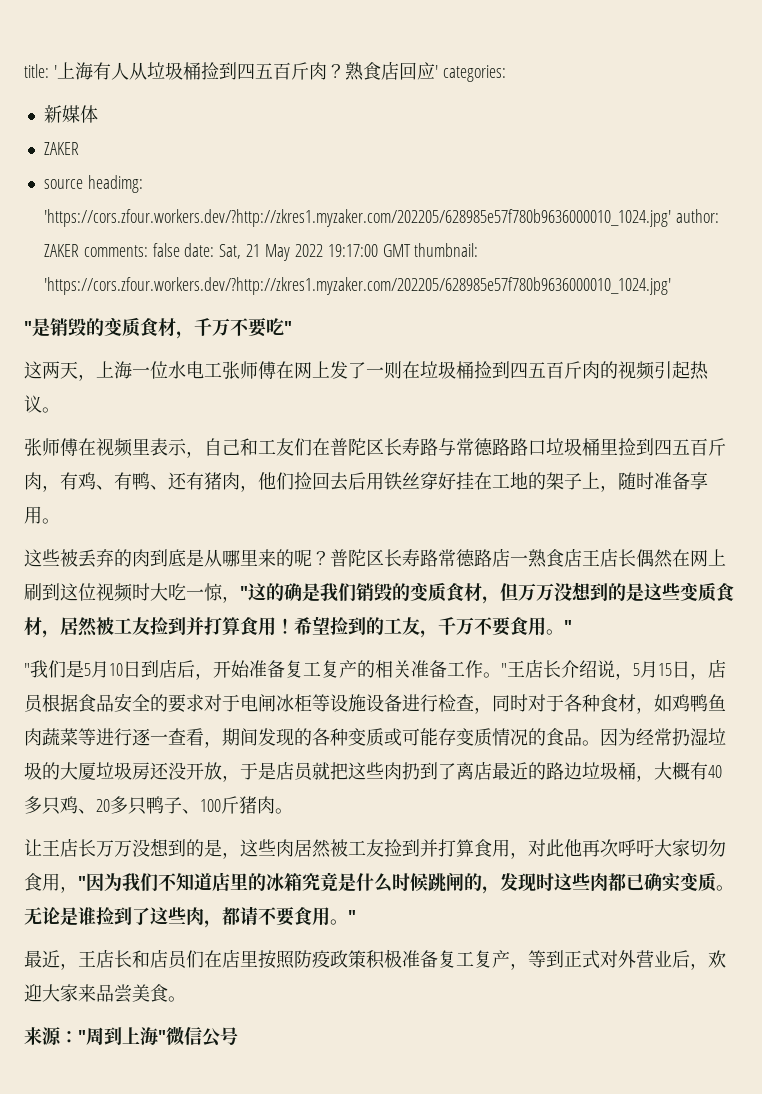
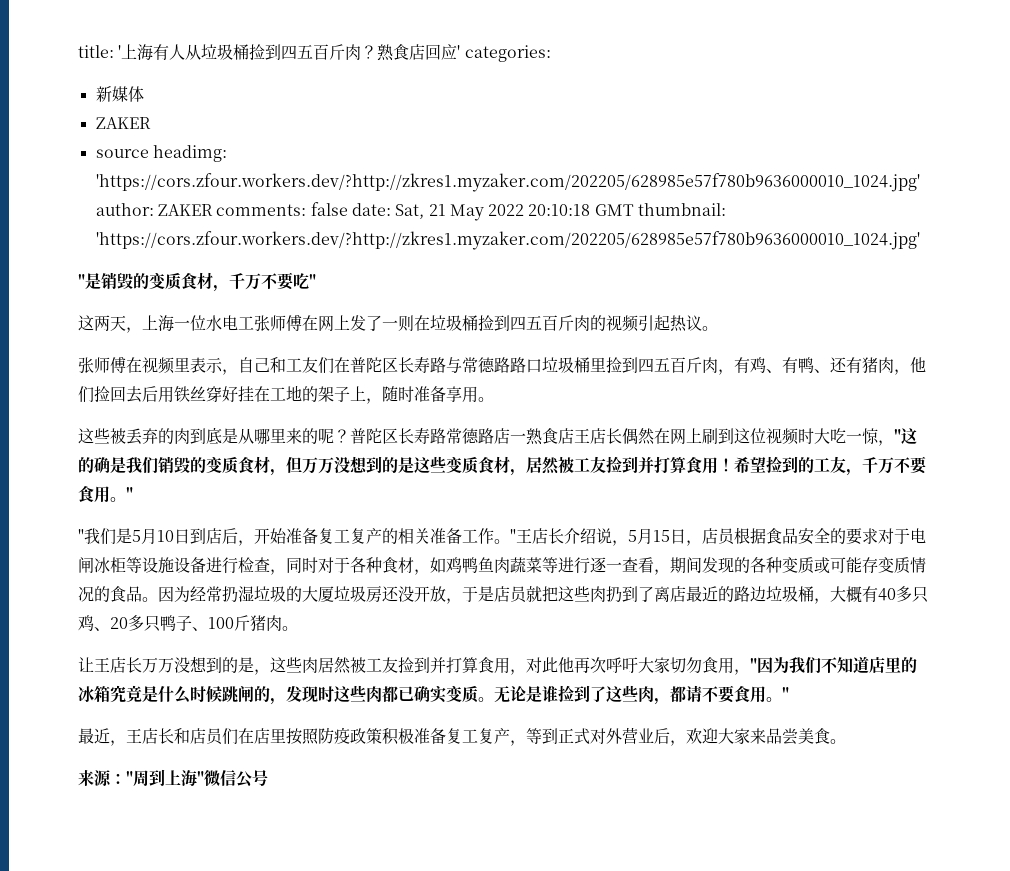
- source headimg: 'https://cors.zfour.workers.dev/?http://zkres1.myzaker.com/202205/628985e57f780b9636000010_1024.jpg' author: ZAKER comments: false date: Sat, 21 May 2022 19:17:00 GMT thumbnail: 'https://cors.zfour.workers.dev/?http://zkres1.myzaker.com/202205/628985e57f780b9636000010_1024.jpg'
+ source headimg: 'https://cors.zfour.workers.dev/?http://zkres1.myzaker.com/202205/628985e57f780b9636000010_1024.jpg' author: ZAKER comments: false date: Sat, 21 May 2022 20:10:18 GMT thumbnail: 'https://cors.zfour.workers.dev/?http://zkres1.myzaker.com/202205/628985e57f780b9636000010_1024.jpg'

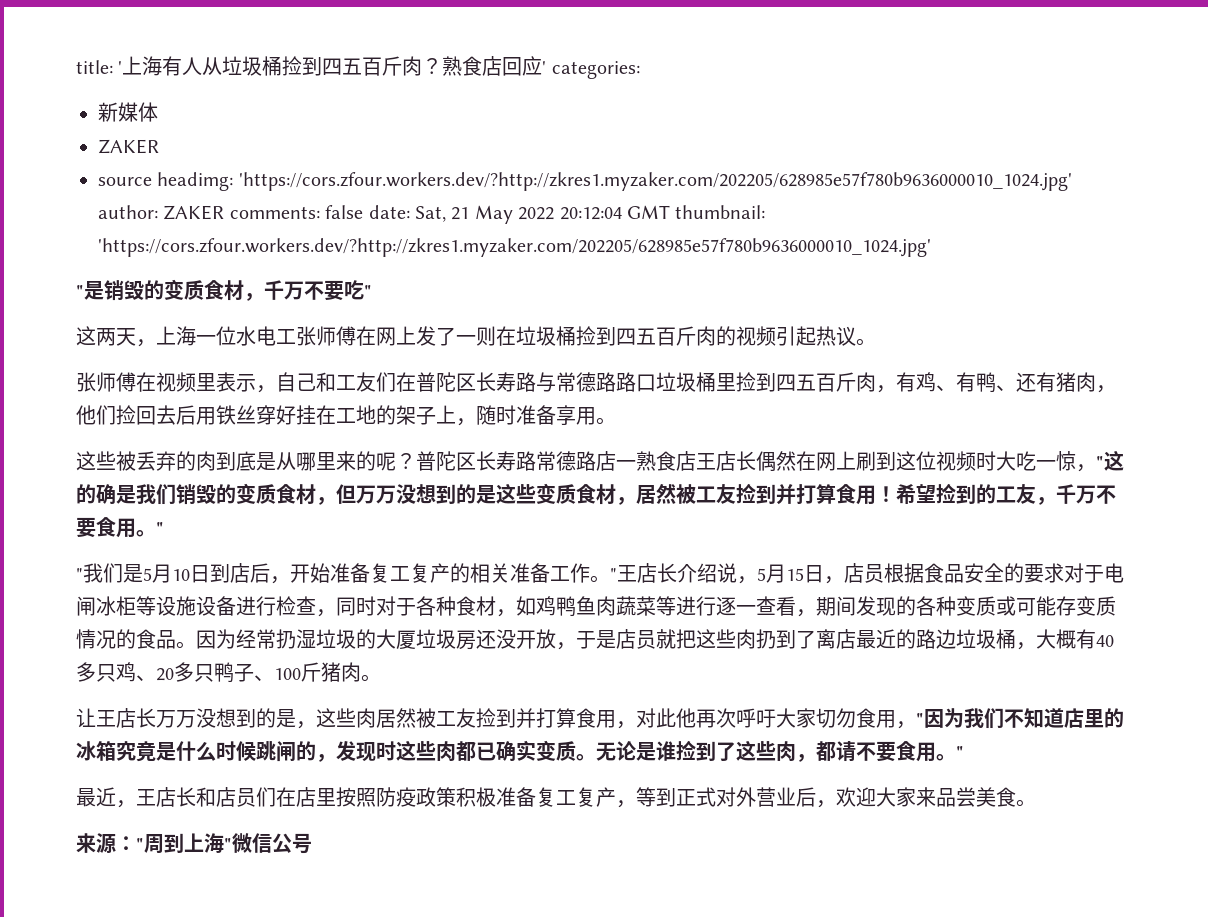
- source headimg: 'https://cors.zfour.workers.dev/?http://zkres1.myzaker.com/202205/628985e57f780b9636000010_1024.jpg' author: ZAKER comments: false date: Sat, 21 May 2022 20:10:18 GMT thumbnail: 'https://cors.zfour.workers.dev/?http://zkres1.myzaker.com/202205/628985e57f780b9636000010_1024.jpg'
+ source headimg: 'https://cors.zfour.workers.dev/?http://zkres1.myzaker.com/202205/628985e57f780b9636000010_1024.jpg' author: ZAKER comments: false date: Sat, 21 May 2022 20:12:04 GMT thumbnail: 'https://cors.zfour.workers.dev/?http://zkres1.myzaker.com/202205/628985e57f780b9636000010_1024.jpg'

